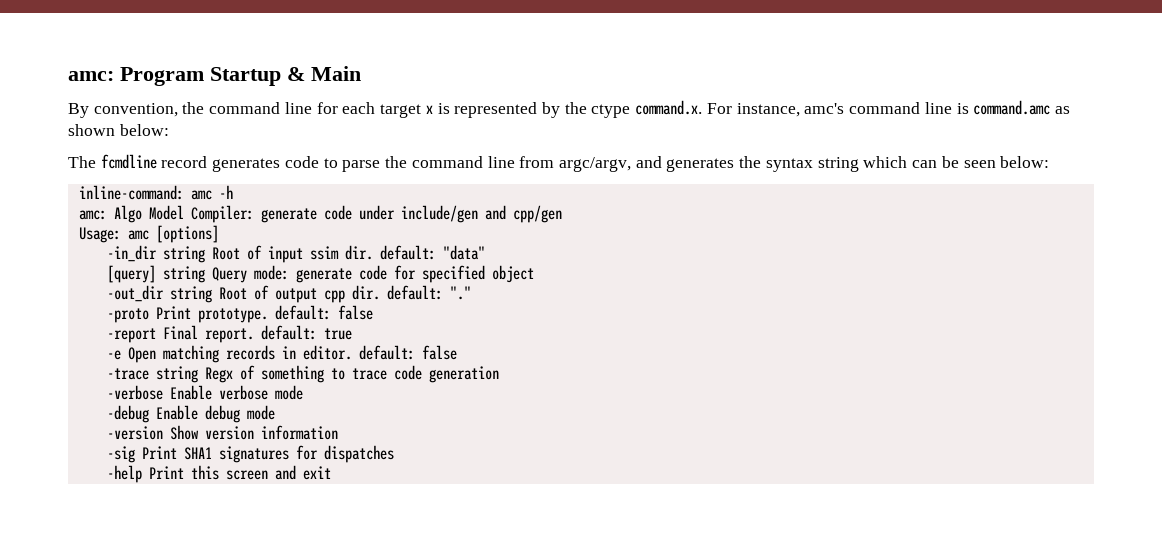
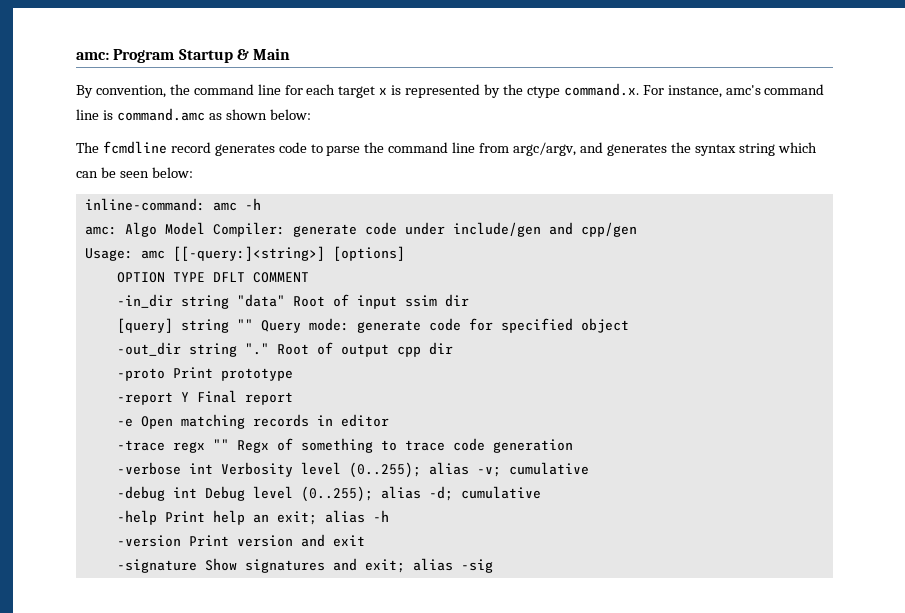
- Usage: amc [options]
+ Usage: amc [[-query:]<string>] [options]
+ OPTION TYPE DFLT COMMENT
- -in_dir string Root of input ssim dir. default: "data"
+ -in_dir string "data" Root of input ssim dir
- [query] string Query mode: generate code for specified object
+ [query] string "" Query mode: generate code for specified object
- -out_dir string Root of output cpp dir. default: "."
+ -out_dir string "." Root of output cpp dir
- -proto Print prototype. default: false
- -report Final report. default: true
+ -proto Print prototype
+ -report Y Final report
- -e Open matching records in editor. default: false
+ -e Open matching records in editor
- -trace string Regx of something to trace code generation
+ -trace regx "" Regx of something to trace code generation
- -verbose Enable verbose mode
- -debug Enable debug mode
- -version Show version information
- -sig Print SHA1 signatures for dispatches
- -help Print this screen and exit
+ -verbose int Verbosity level (0..255); alias -v; cumulative
+ -debug int Debug level (0..255); alias -d; cumulative
+ -help Print help an exit; alias -h
+ -version Print version and exit
+ -signature Show signatures and exit; alias -sig

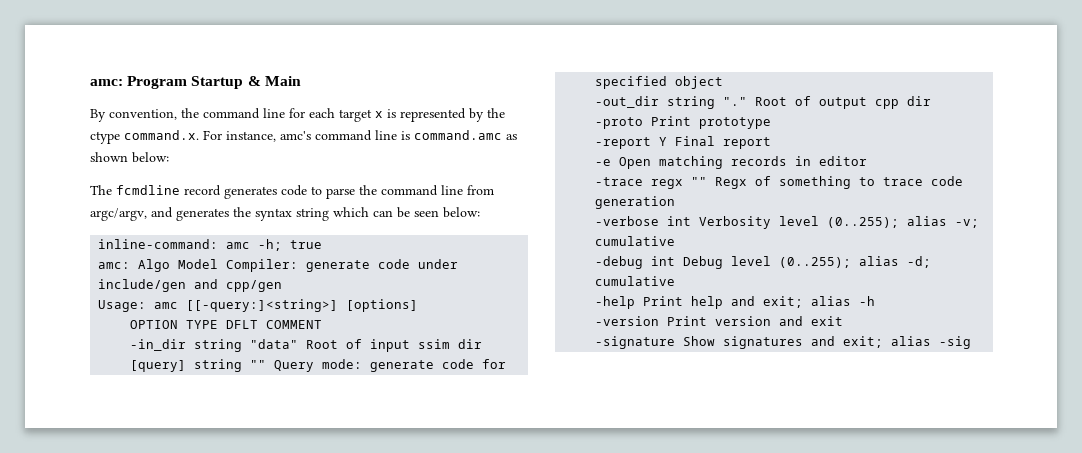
- inline-command: amc -h
+ inline-command: amc -h; true
- -help Print help an exit; alias -h
+ -help Print help and exit; alias -h

